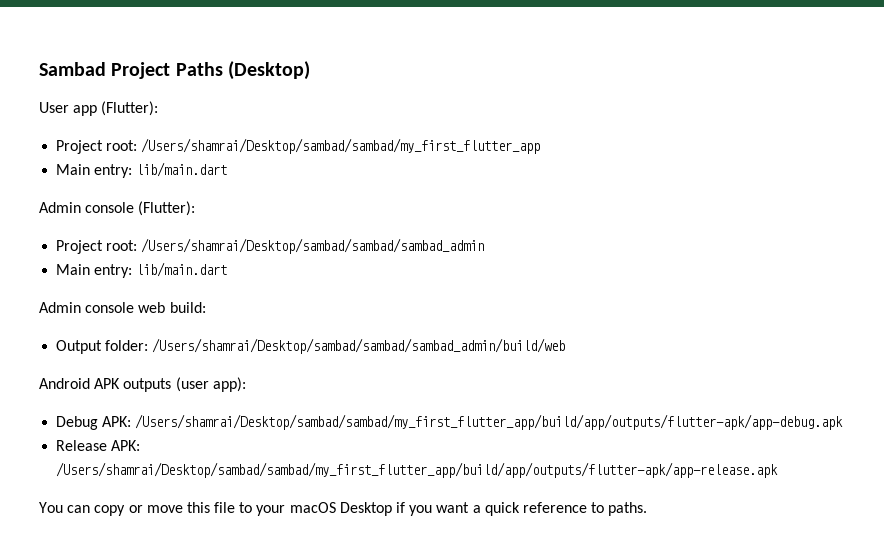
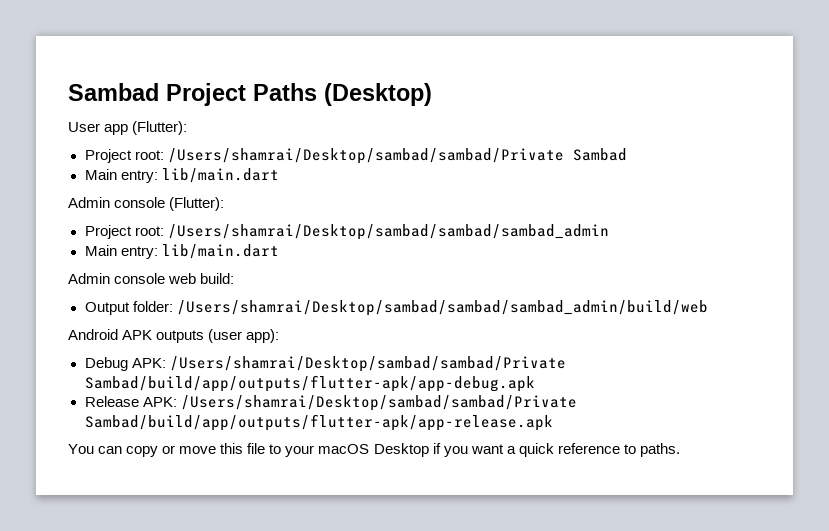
- Project root: /Users/shamrai/Desktop/sambad/sambad/my_first_flutter_app
+ Project root: /Users/shamrai/Desktop/sambad/sambad/Private Sambad
- Debug APK: /Users/shamrai/Desktop/sambad/sambad/my_first_flutter_app/build/app/outputs/flutter-apk/app-debug.apk
+ Debug APK: /Users/shamrai/Desktop/sambad/sambad/Private Sambad/build/app/outputs/flutter-apk/app-debug.apk
- Release APK: /Users/shamrai/Desktop/sambad/sambad/my_first_flutter_app/build/app/outputs/flutter-apk/app-release.apk
+ Release APK: /Users/shamrai/Desktop/sambad/sambad/Private Sambad/build/app/outputs/flutter-apk/app-release.apk

